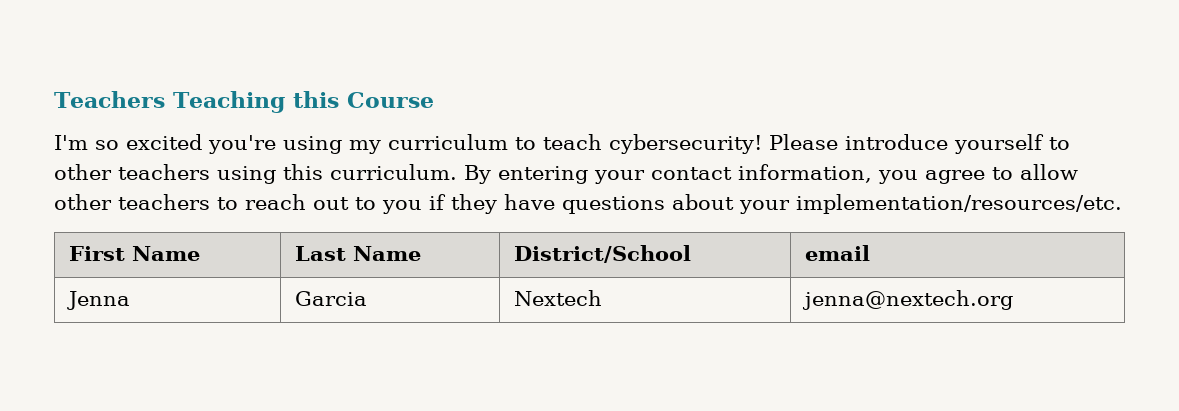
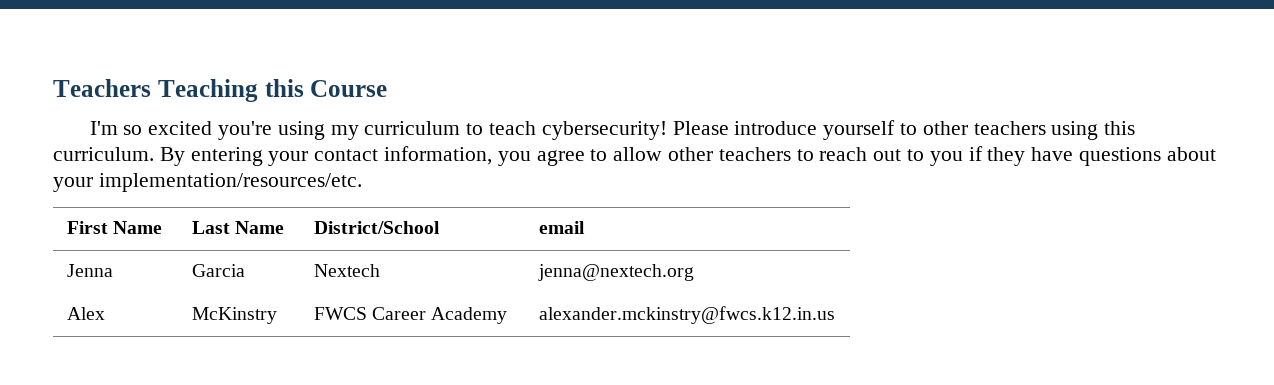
+ Alex | McKinstry | FWCS Career Academy | alexander.mckinstry@fwcs.k12.in.us

